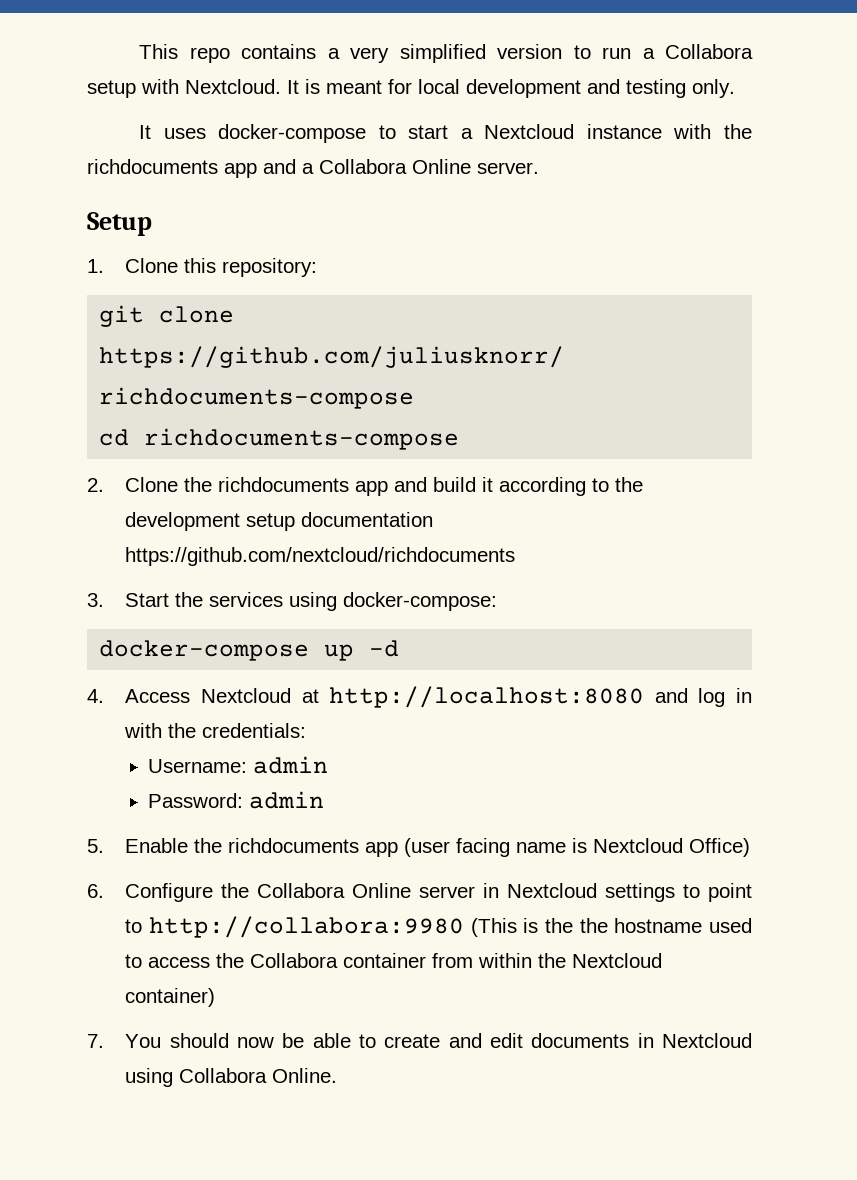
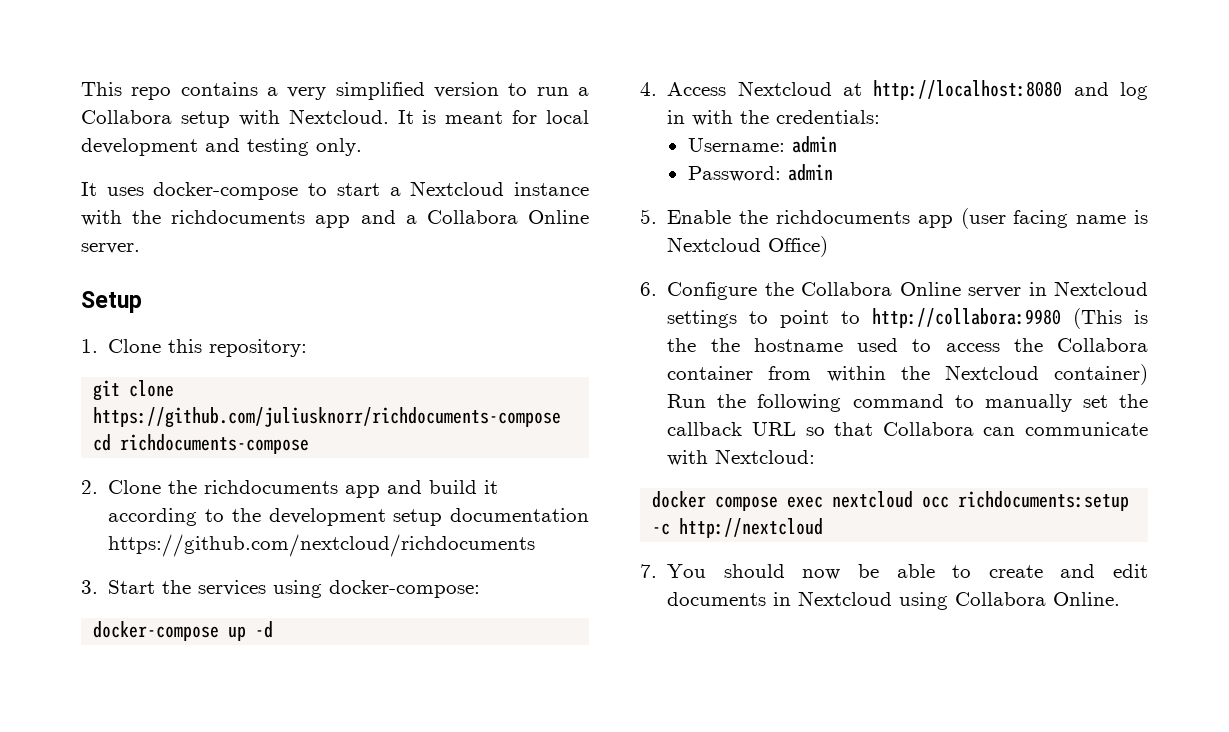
- 6. Configure the Collabora Online server in Nextcloud settings to point to http://collabora:9980 (This is the the hostname used to access the Collabora container from within the Nextcloud container)
+ 6. Configure the Collabora Online server in Nextcloud settings to point to http://collabora:9980 (This is the the hostname used to access the Collabora container from within the Nextcloud container) Run the following command to manually set the callback URL so that Collabora can communicate with Nextcloud:
+ docker compose exec nextcloud occ richdocuments:setup -c http://nextcloud

